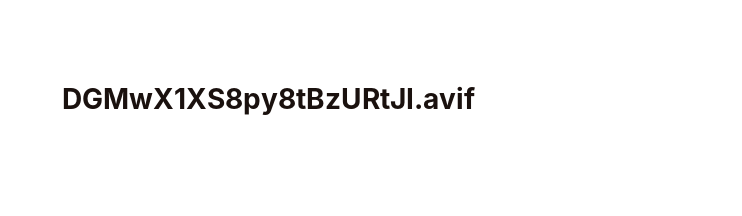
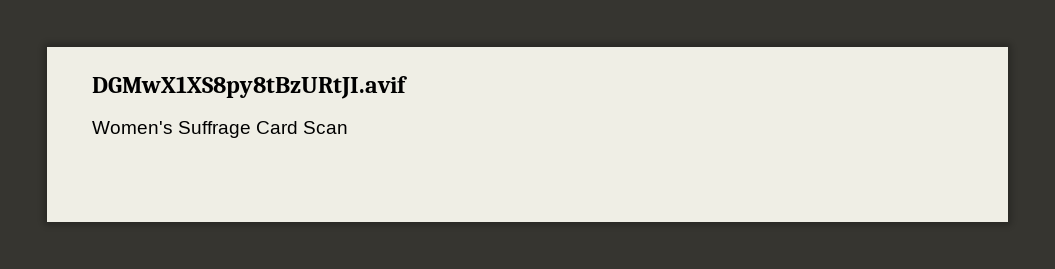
+ Women's Suffrage Card Scan

